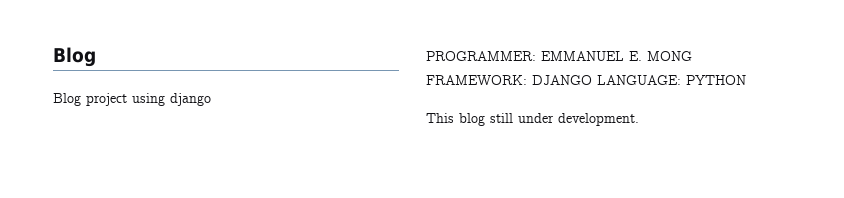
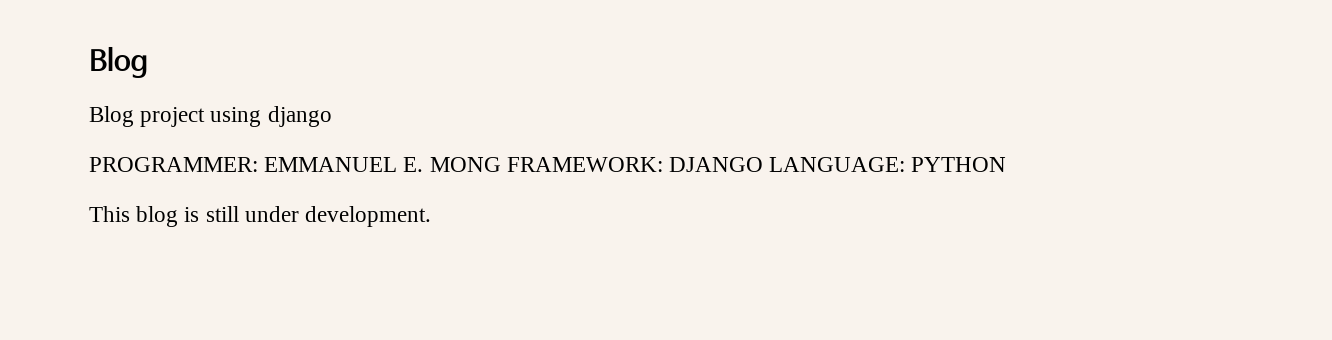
- This blog still under development.
+ This blog is still under development.

